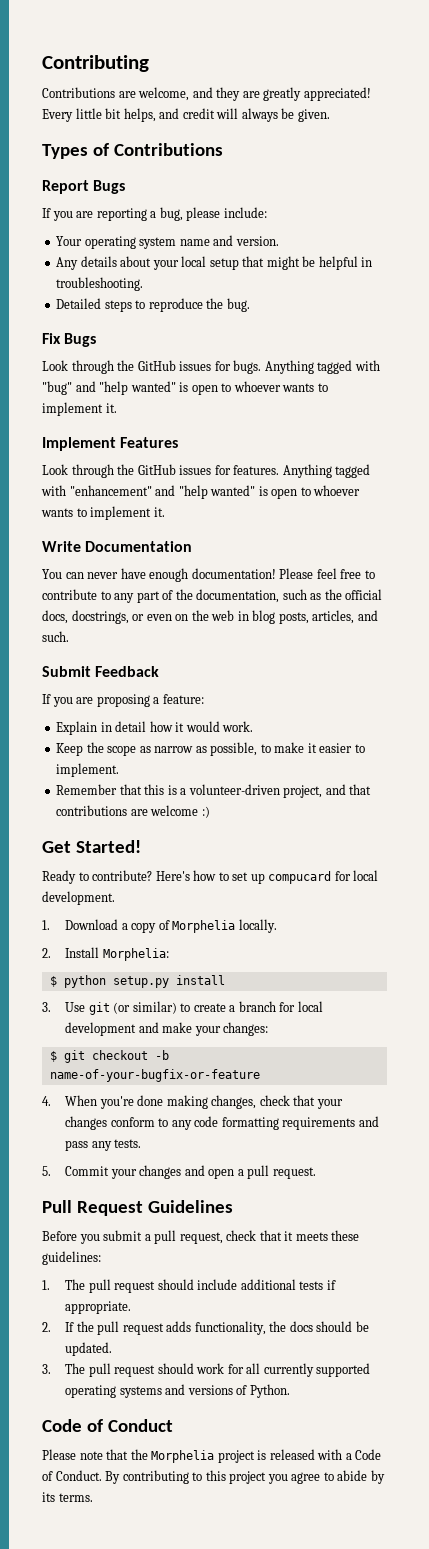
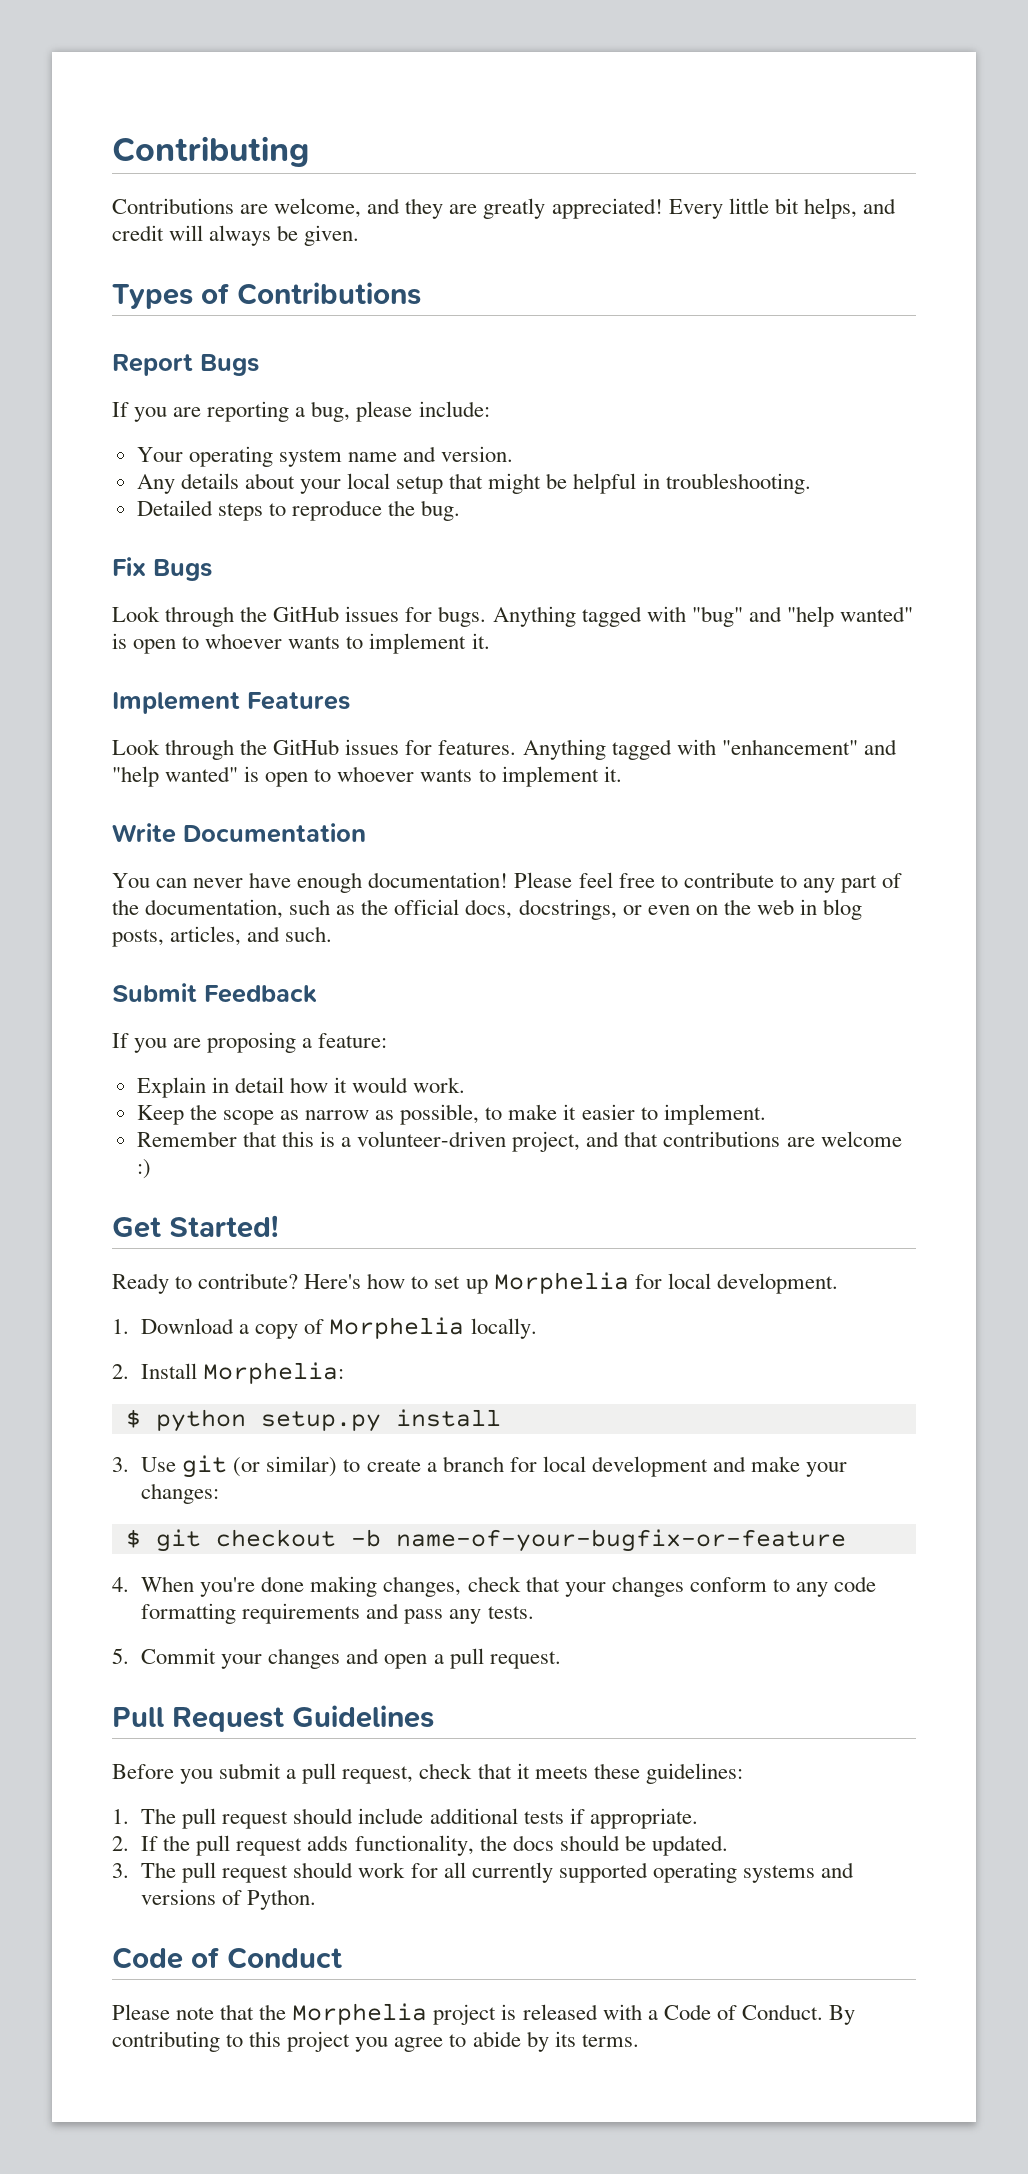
- Here's how to set up compucard for local development.
+ Here's how to set up Morphelia for local development.

